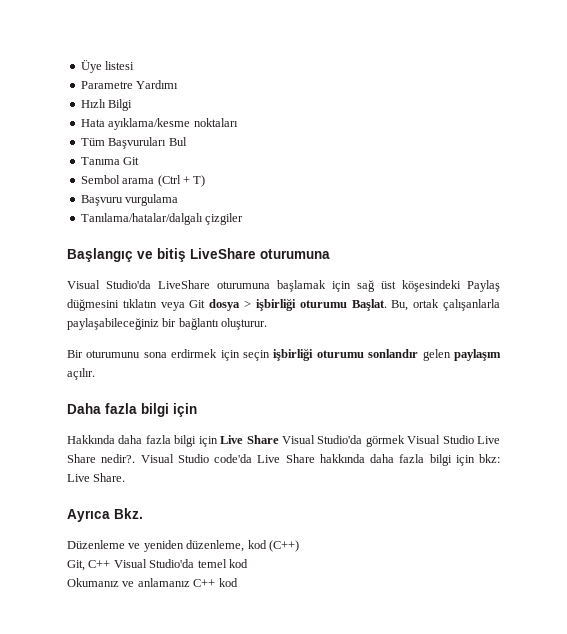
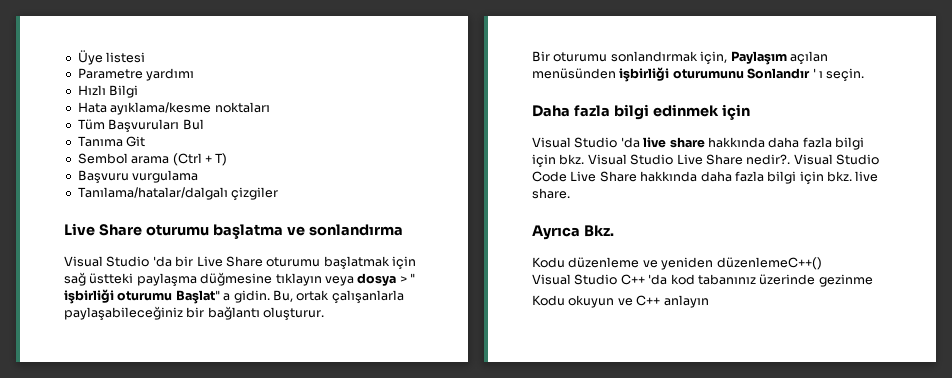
- Parametre Yardımı
+ Parametre yardımı
- Başlangıç ve bitiş LiveShare oturumuna
- Visual Studio'da LiveShare oturumuna başlamak için sağ üst köşesindeki Paylaş düğmesini tıklatın veya Git dosya > işbirliği oturumu Başlat.
+ Live Share oturumu başlatma ve sonlandırma
+ Visual Studio 'da bir Live Share oturumu başlatmak için sağ üstteki paylaşma düğmesine tıklayın veya dosya > " işbirliği oturumu Başlat" a gidin.
- Bir oturumunu sona erdirmek için seçin işbirliği oturumu sonlandır gelen paylaşım açılır.
+ Bir oturumu sonlandırmak için, Paylaşım açılan menüsünden işbirliği oturumunu Sonlandır ' ı seçin.
- Daha fazla bilgi için
+ Daha fazla bilgi edinmek için
- Hakkında daha fazla bilgi için Live Share Visual Studio'da görmek Visual Studio Live Share nedir?.
+ Visual Studio 'da live share hakkında daha fazla bilgi için bkz. Visual Studio Live Share nedir?.
- Visual Studio code'da Live Share hakkında daha fazla bilgi için bkz: Live Share.
+ Visual Studio Code Live Share hakkında daha fazla bilgi için bkz. live share.
- Düzenleme ve yeniden düzenleme, kod (C++)
- Git, C++ Visual Studio'da temel kod
- Okumanız ve anlamanız C++ kod
+ Kodu düzenleme ve yeniden düzenlemeC++()
+ Visual Studio C++ 'da kod tabanınız üzerinde gezinme
+ Kodu okuyun ve C++ anlayın

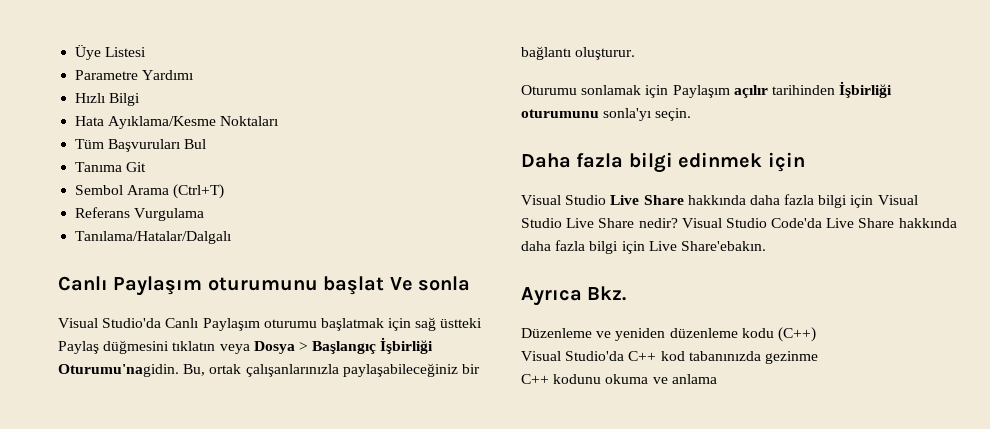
- Üye listesi
+ Üye Listesi
- Parametre yardımı
+ Parametre Yardımı
- Hata ayıklama/kesme noktaları
+ Hata Ayıklama/Kesme Noktaları
- Sembol arama (Ctrl + T)
- Başvuru vurgulama
- Tanılama/hatalar/dalgalı çizgiler
- Live Share oturumu başlatma ve sonlandırma
- Visual Studio 'da bir Live Share oturumu başlatmak için sağ üstteki paylaşma düğmesine tıklayın veya dosya > " işbirliği oturumu Başlat" a gidin.
+ Sembol Arama (Ctrl+T)
+ Referans Vurgulama
+ Tanılama/Hatalar/Dalgalı
+ Canlı Paylaşım oturumunu başlat Ve sonla
+ Visual Studio'da Canlı Paylaşım oturumu başlatmak için sağ üstteki Paylaş düğmesini tıklatın veya Dosya > Başlangıç İşbirliği Oturumu'nagidin.
- Bu, ortak çalışanlarla paylaşabileceğiniz bir bağlantı oluşturur.
+ Bu, ortak çalışanlarınızla paylaşabileceğiniz bir bağlantı oluşturur.
- Bir oturumu sonlandırmak için, Paylaşım açılan menüsünden işbirliği oturumunu Sonlandır ' ı seçin.
+ Oturumu sonlamak için Paylaşım açılır tarihinden İşbirliği oturumunu sonla'yı seçin.
- Visual Studio 'da live share hakkında daha fazla bilgi için bkz. Visual Studio Live Share nedir?. Visual Studio Code Live Share hakkında daha fazla bilgi için bkz. live share.
+ Visual Studio Live Share hakkında daha fazla bilgi için Visual Studio Live Share nedir? Visual Studio Code'da Live Share hakkında daha fazla bilgi için Live Share'ebakın.
  Ayrıca Bkz.
- Kodu düzenleme ve yeniden düzenlemeC++()
- Visual Studio C++ 'da kod tabanınız üzerinde gezinme
- Kodu okuyun ve C++ anlayın
+ Düzenleme ve yeniden düzenleme kodu (C++)
+ Visual Studio'da C++ kod tabanınızda gezinme
+ C++ kodunu okuma ve anlama

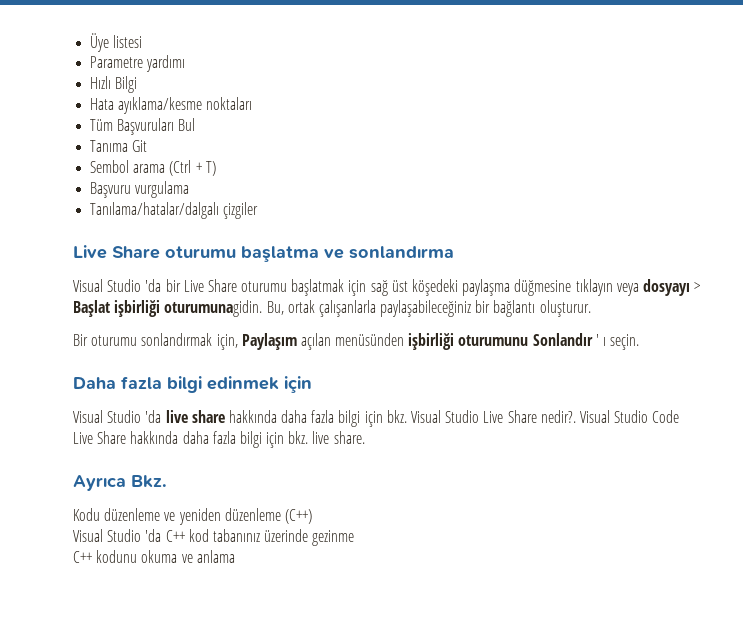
- Üye Listesi
+ Üye listesi
- Parametre Yardımı
+ Parametre yardımı
- Hata Ayıklama/Kesme Noktaları
+ Hata ayıklama/kesme noktaları
- Sembol Arama (Ctrl+T)
- Referans Vurgulama
- Tanılama/Hatalar/Dalgalı
- Canlı Paylaşım oturumunu başlat Ve sonla
- Visual Studio'da Canlı Paylaşım oturumu başlatmak için sağ üstteki Paylaş düğmesini tıklatın veya Dosya > Başlangıç İşbirliği Oturumu'nagidin.
+ Sembol arama (Ctrl + T)
+ Başvuru vurgulama
+ Tanılama/hatalar/dalgalı çizgiler
+ Live Share oturumu başlatma ve sonlandırma
+ Visual Studio 'da bir Live Share oturumu başlatmak için sağ üst köşedeki paylaşma düğmesine tıklayın veya dosyayı > Başlat işbirliği oturumunagidin.
- Bu, ortak çalışanlarınızla paylaşabileceğiniz bir bağlantı oluşturur.
+ Bu, ortak çalışanlarla paylaşabileceğiniz bir bağlantı oluşturur.
- Oturumu sonlamak için Paylaşım açılır tarihinden İşbirliği oturumunu sonla'yı seçin.
+ Bir oturumu sonlandırmak için, Paylaşım açılan menüsünden işbirliği oturumunu Sonlandır ' ı seçin.
- Visual Studio Live Share hakkında daha fazla bilgi için Visual Studio Live Share nedir? Visual Studio Code'da Live Share hakkında daha fazla bilgi için Live Share'ebakın.
+ Visual Studio 'da live share hakkında daha fazla bilgi için bkz. Visual Studio Live Share nedir?. Visual Studio Code Live Share hakkında daha fazla bilgi için bkz. live share.
- Düzenleme ve yeniden düzenleme kodu (C++)
+ Kodu düzenleme ve yeniden düzenleme (C++)
- Visual Studio'da C++ kod tabanınızda gezinme
+ Visual Studio 'da C++ kod tabanınız üzerinde gezinme

